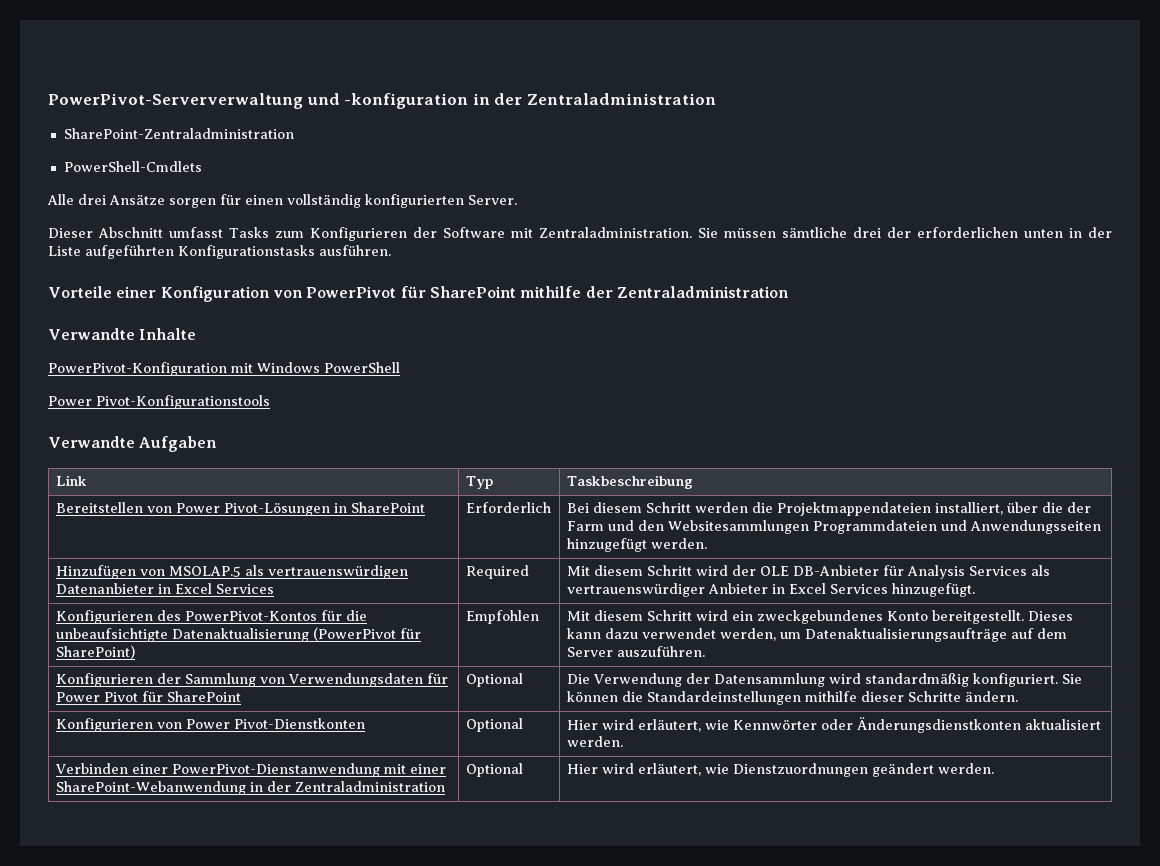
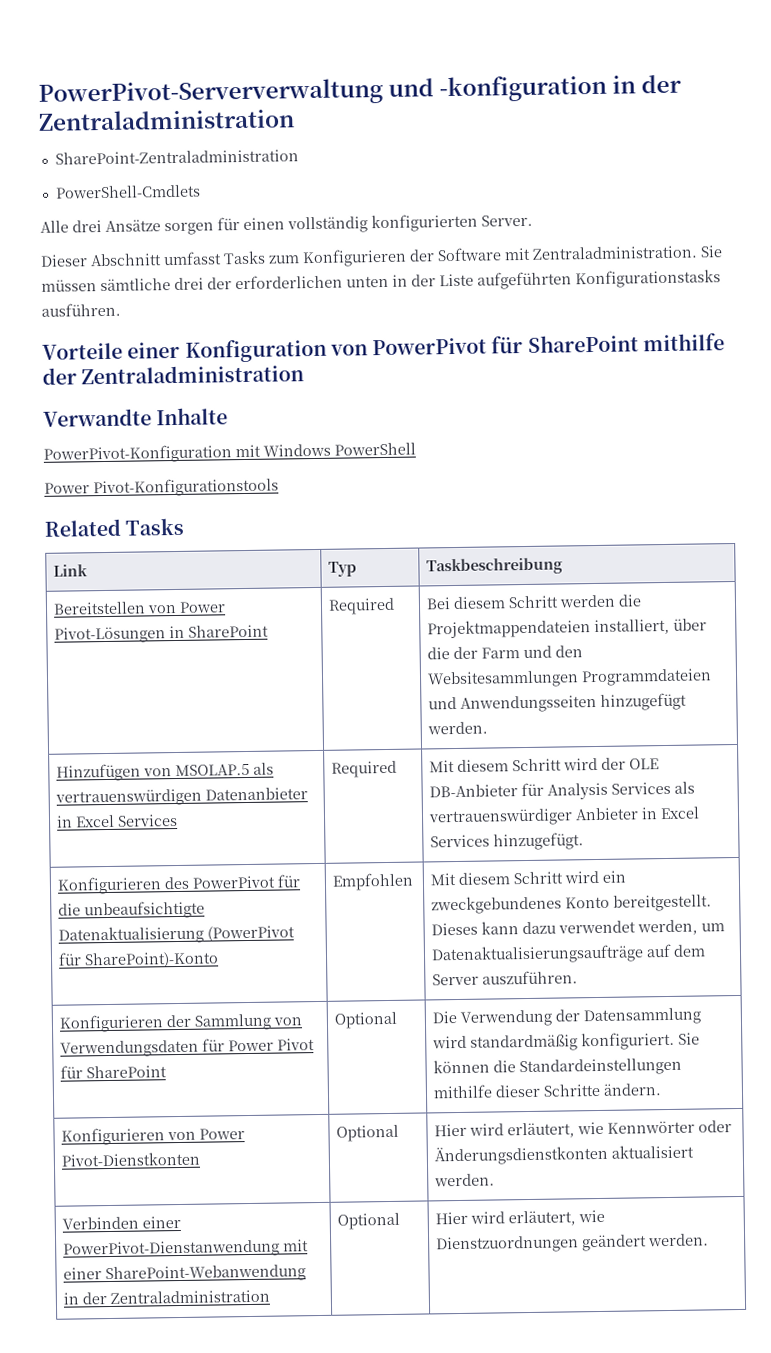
- Verwandte Aufgaben
+ Related Tasks
- Bereitstellen von Power Pivot-Lösungen in SharePoint | Erforderlich | Bei diesem Schritt werden die Projektmappendateien installiert, über die der Farm und den Websitesammlungen Programmdateien und Anwendungsseiten hinzugefügt werden.
+ Bereitstellen von Power Pivot-Lösungen in SharePoint | Required | Bei diesem Schritt werden die Projektmappendateien installiert, über die der Farm und den Websitesammlungen Programmdateien und Anwendungsseiten hinzugefügt werden.
- Konfigurieren des PowerPivot-Kontos für die unbeaufsichtigte Datenaktualisierung (PowerPivot für SharePoint) | Empfohlen | Mit diesem Schritt wird ein zweckgebundenes Konto bereitgestellt. Dieses kann dazu verwendet werden, um Datenaktualisierungsaufträge auf dem Server auszuführen.
+ Konfigurieren des PowerPivot für die unbeaufsichtigte Datenaktualisierung (PowerPivot für SharePoint)-Konto | Empfohlen | Mit diesem Schritt wird ein zweckgebundenes Konto bereitgestellt. Dieses kann dazu verwendet werden, um Datenaktualisierungsaufträge auf dem Server auszuführen.

